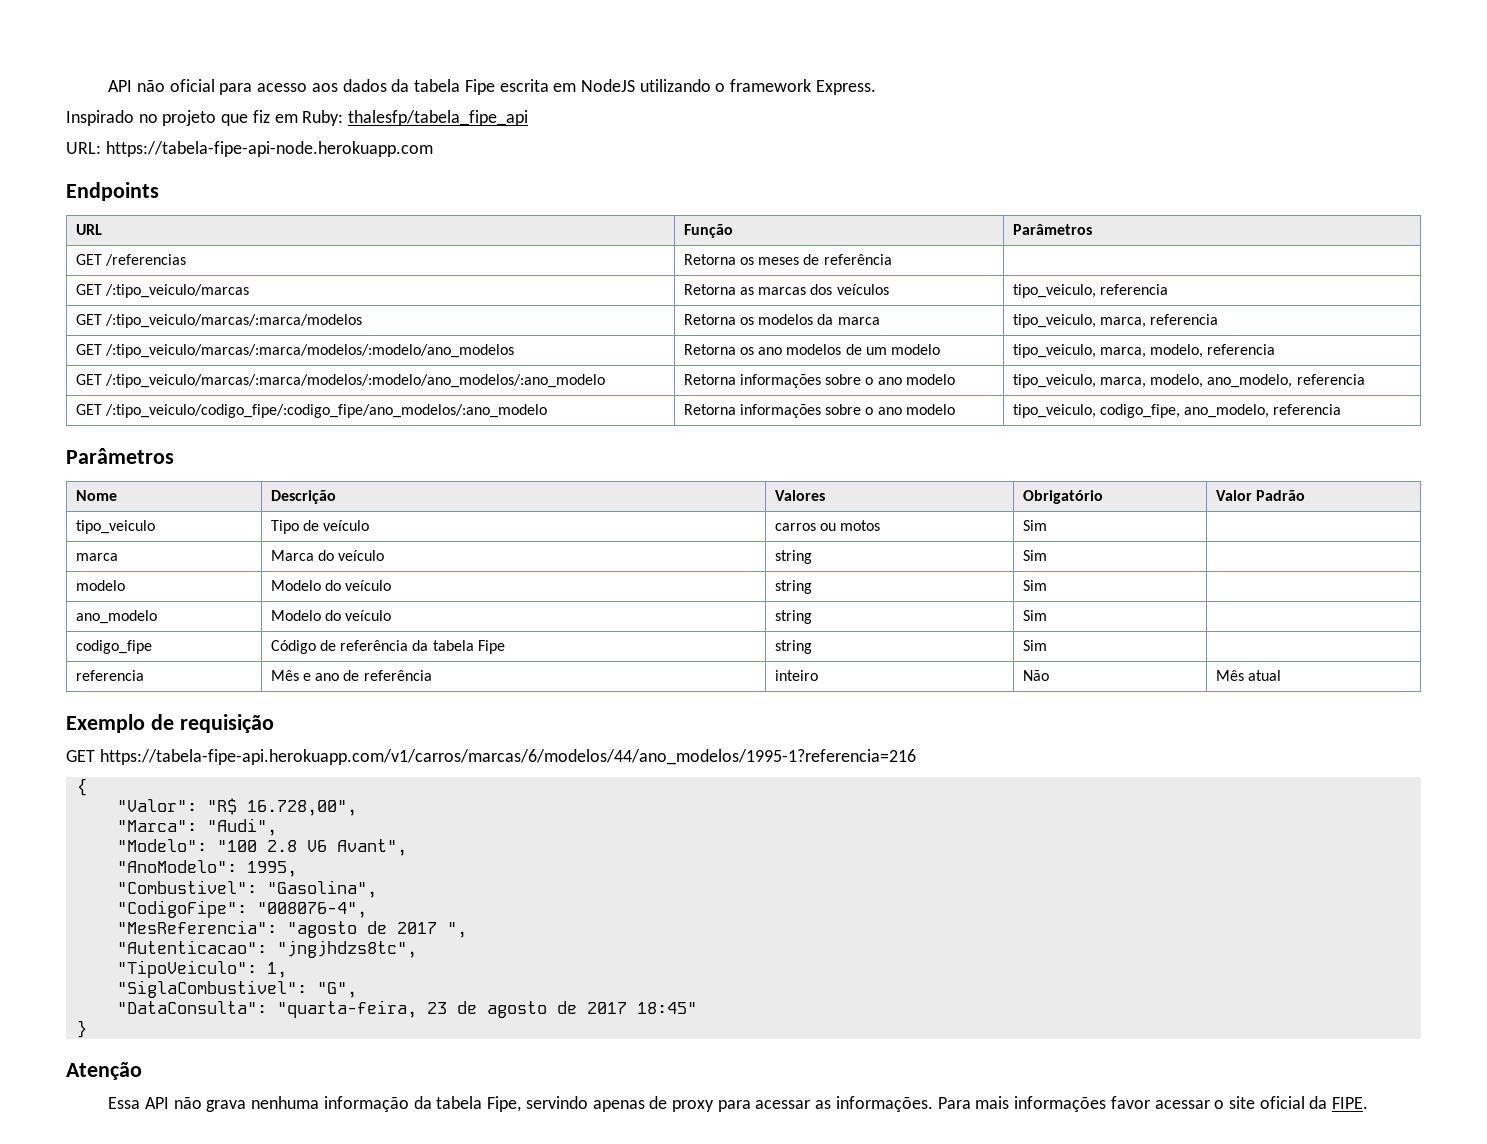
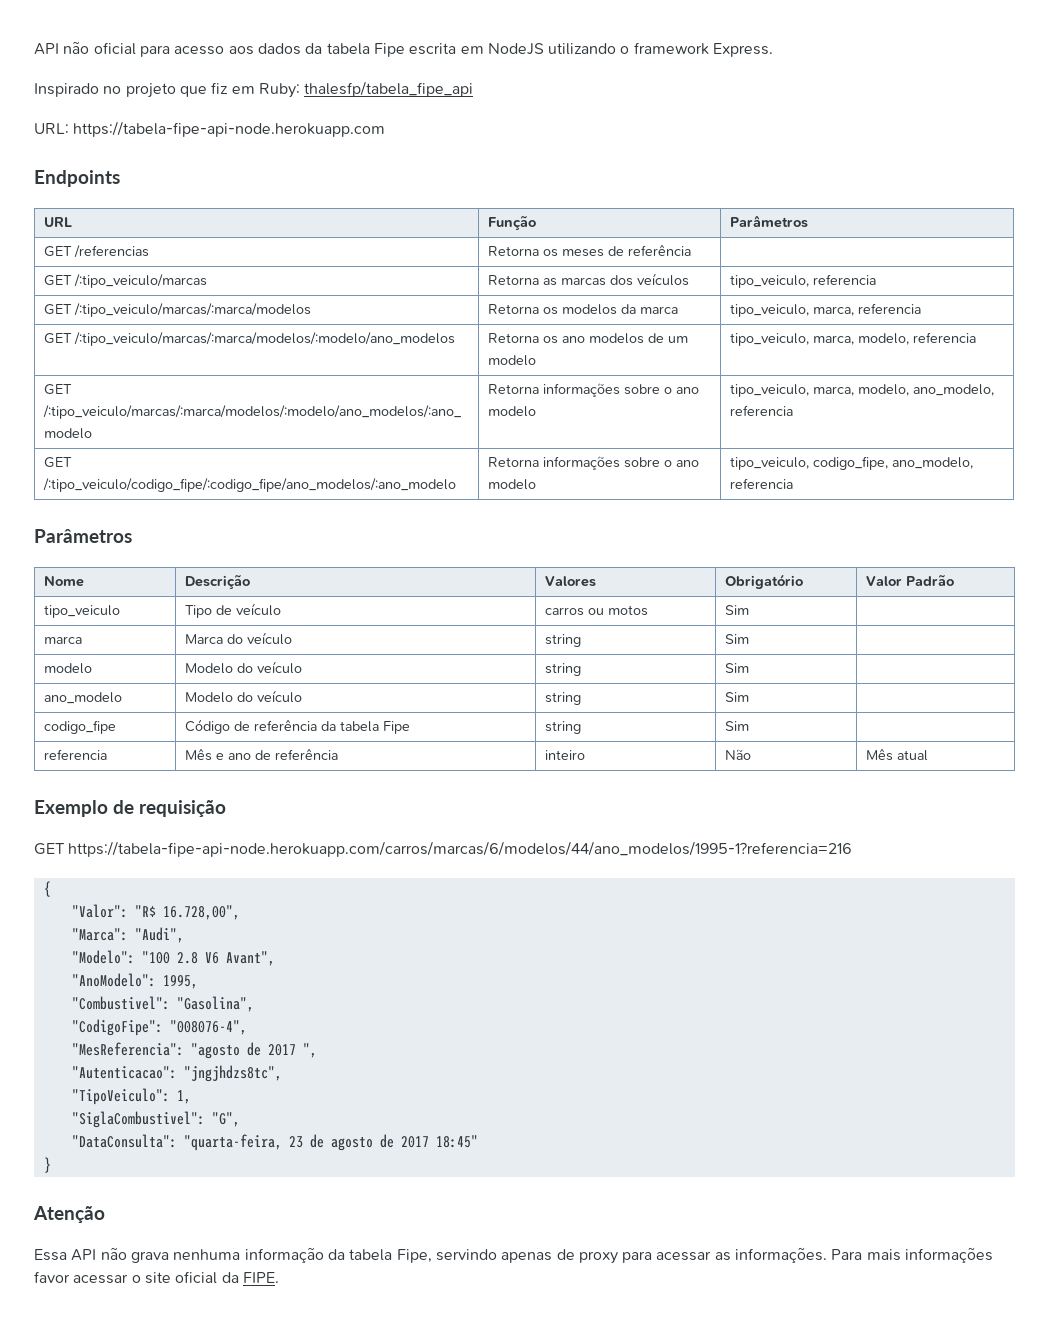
- GET https://tabela-fipe-api.herokuapp.com/v1/carros/marcas/6/modelos/44/ano_modelos/1995-1?referencia=216
+ GET https://tabela-fipe-api-node.herokuapp.com/carros/marcas/6/modelos/44/ano_modelos/1995-1?referencia=216

